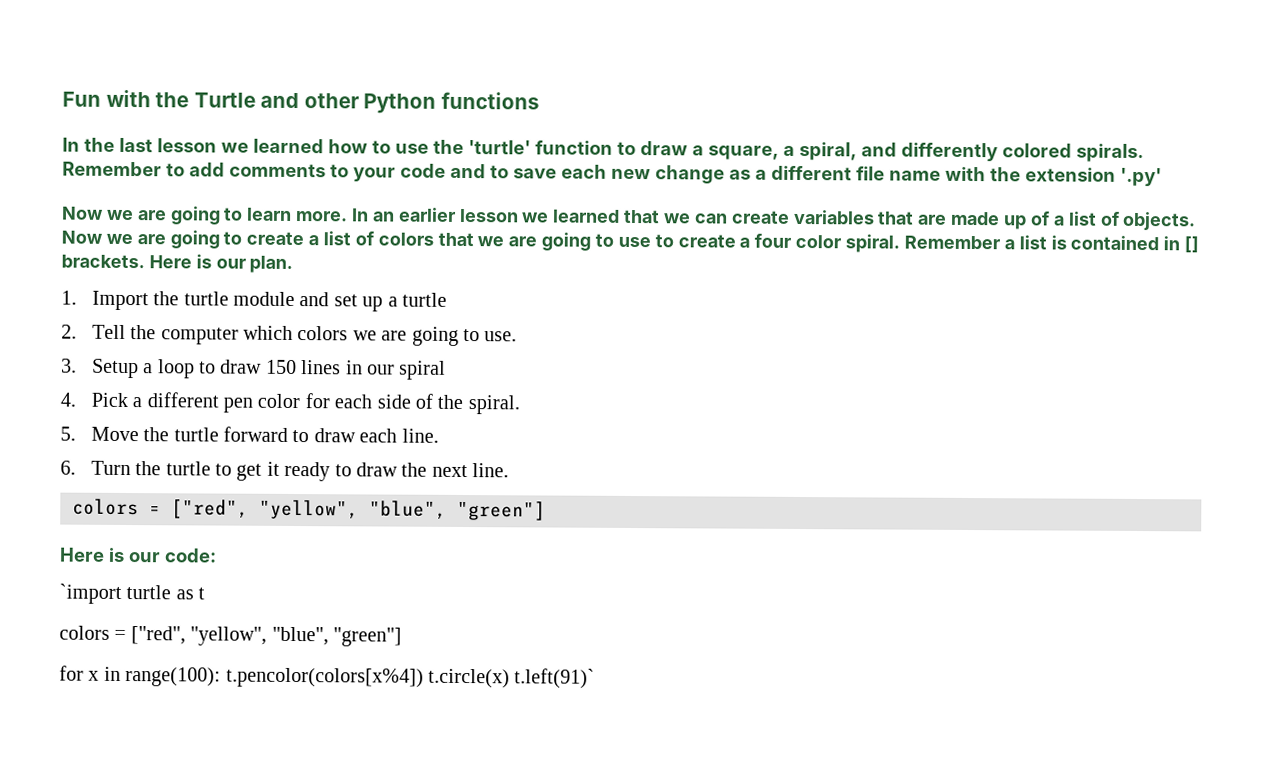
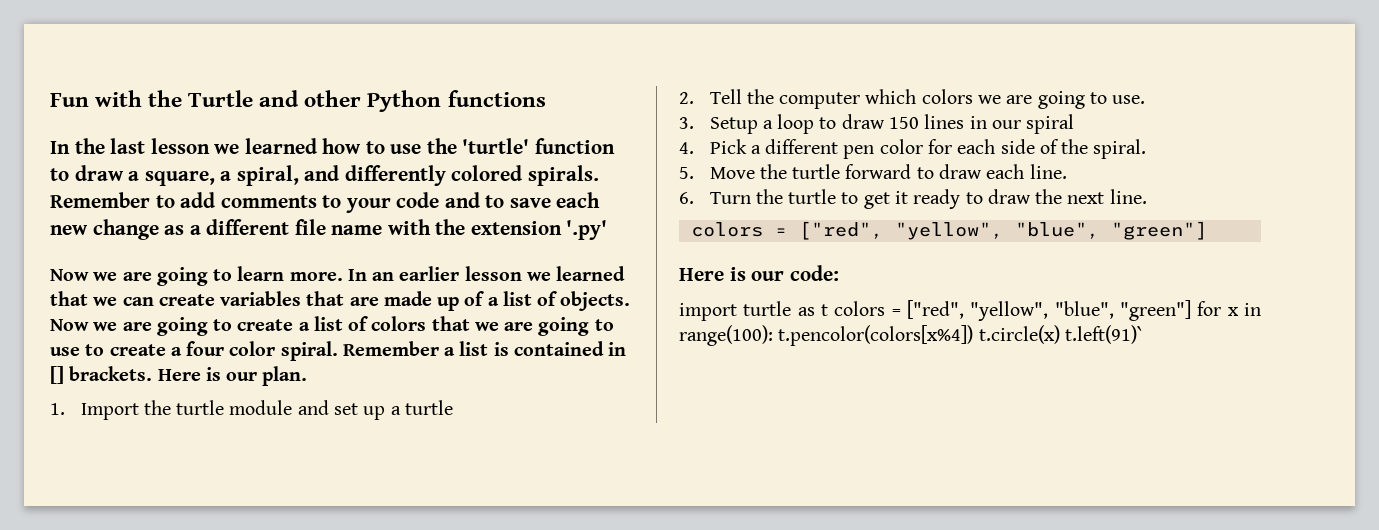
- `import turtle as t
- colors = ["red", "yellow", "blue", "green"]
- for x in range(100): t.pencolor(colors[x%4]) t.circle(x) t.left(91)`
+ import turtle as t colors = ["red", "yellow", "blue", "green"] for x in range(100): t.pencolor(colors[x%4]) t.circle(x) t.left(91)`

